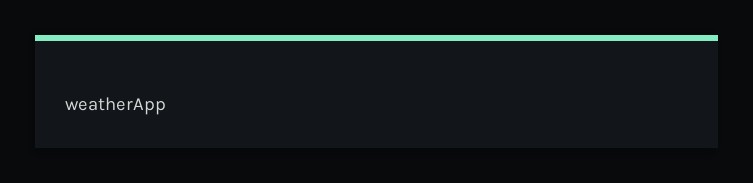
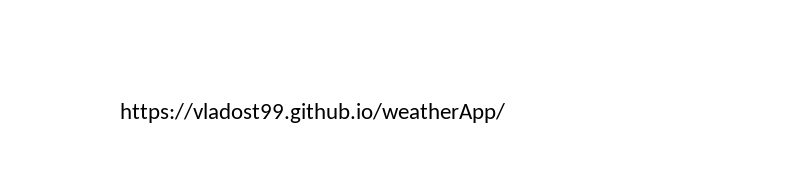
- weatherApp
+ https://vladost99.github.io/weatherApp/

